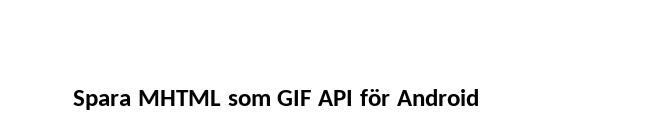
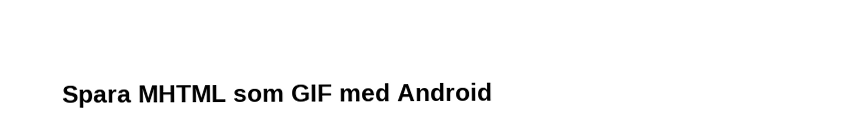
- Spara MHTML som GIF API för Android
+ Spara MHTML som GIF med Android

